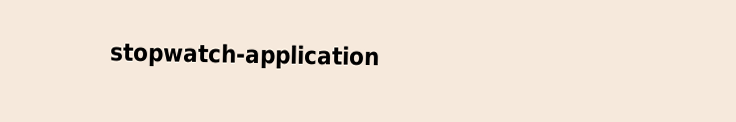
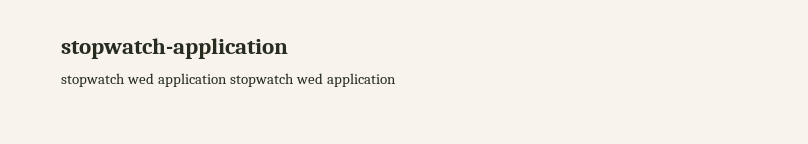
+ stopwatch wed application stopwatch wed application

